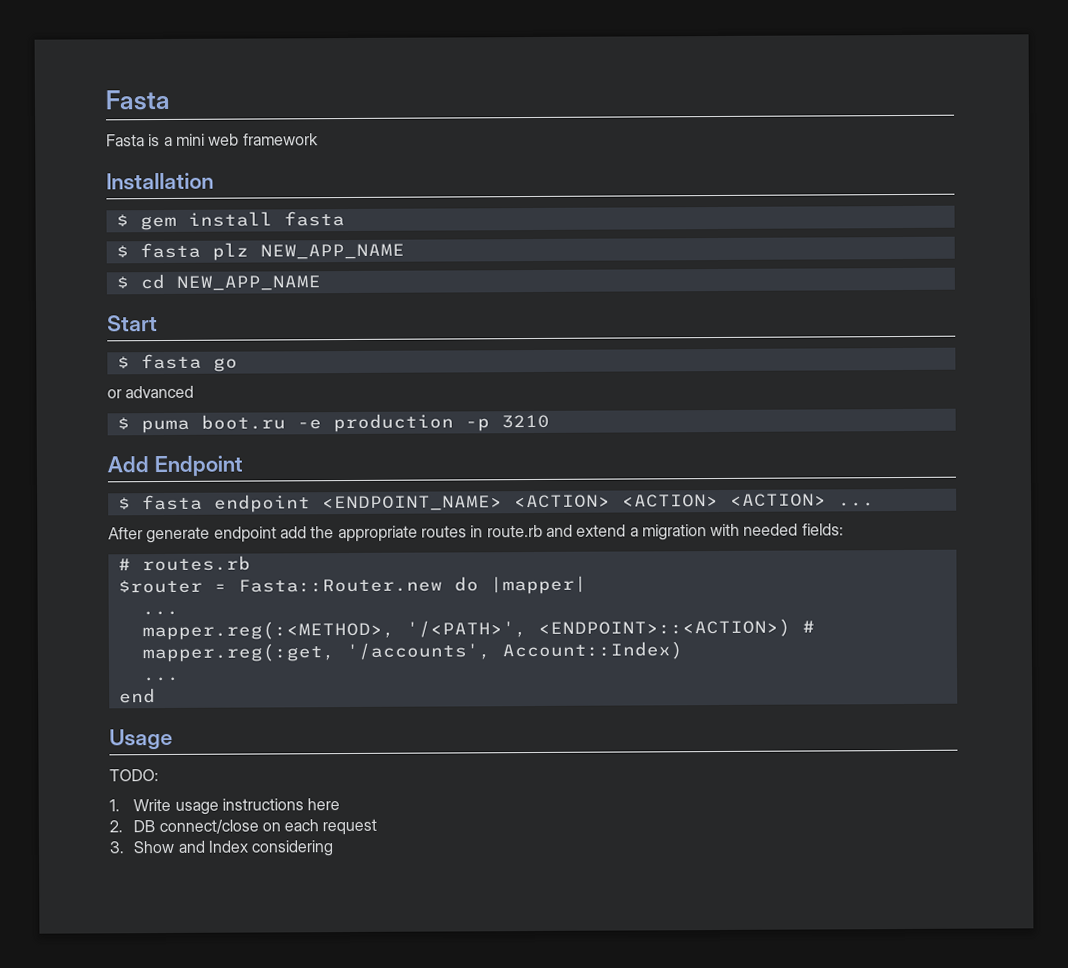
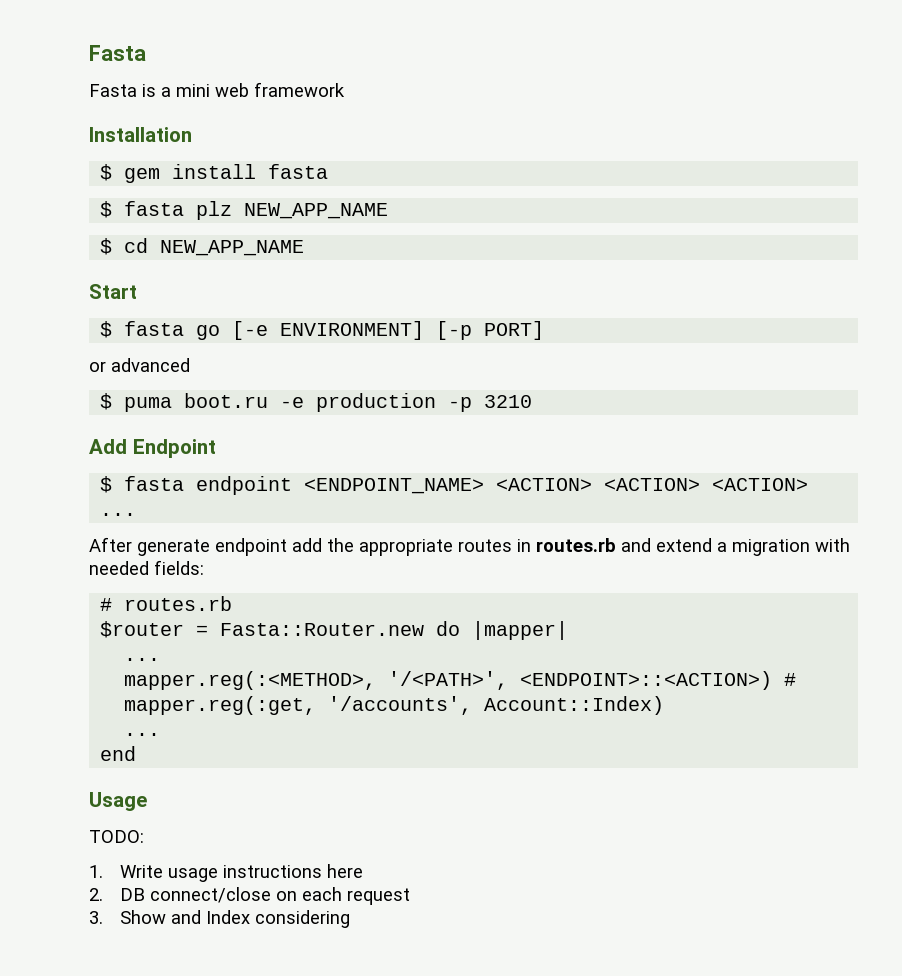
- $ fasta go
+ $ fasta go [-e ENVIRONMENT] [-p PORT]
- After generate endpoint add the appropriate routes in route.rb and extend a migration with needed fields:
+ After generate endpoint add the appropriate routes in routes.rb and extend a migration with needed fields:

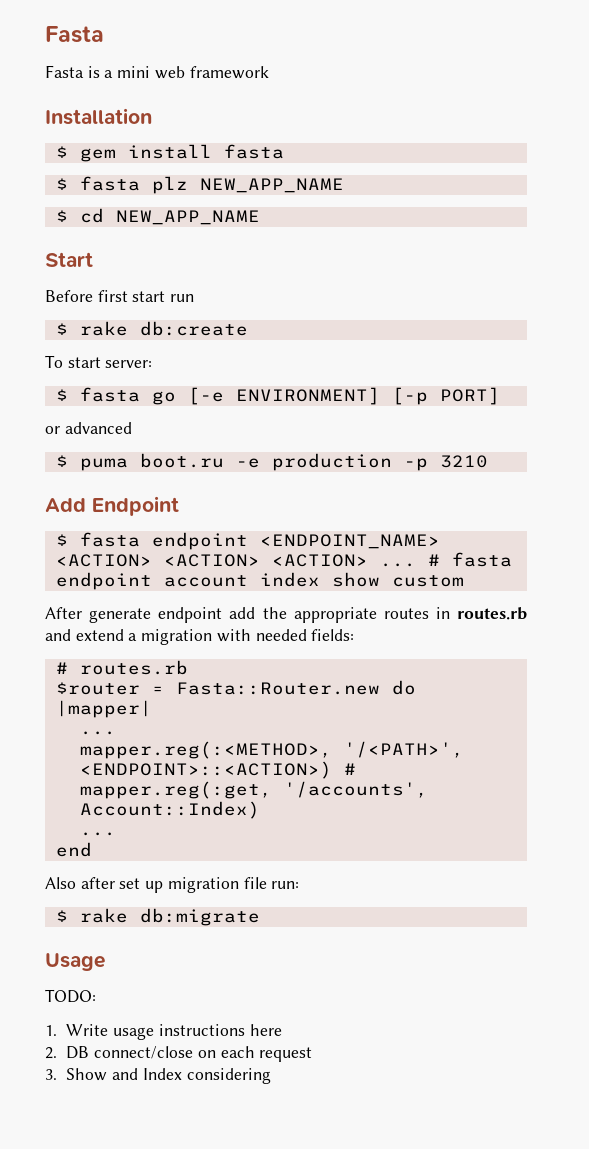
+ Before first start run
+ $ rake db:create
+ To start server:
+ # fasta endpoint account index show custom
+ Also after set up migration file run:
+ $ rake db:migrate

